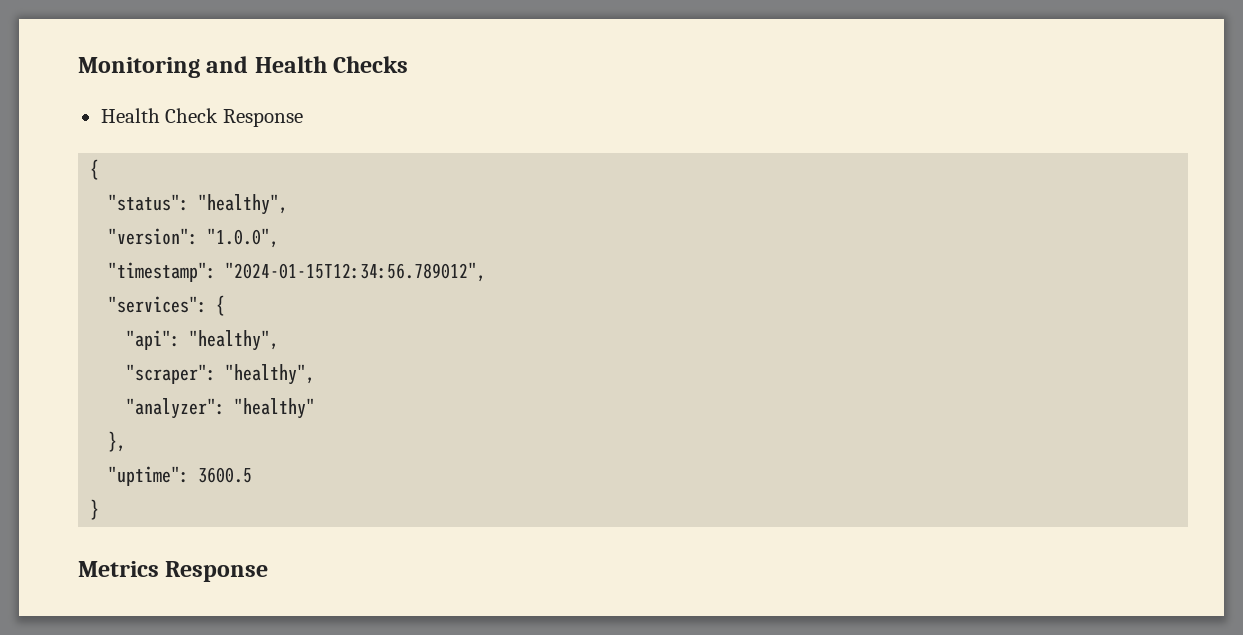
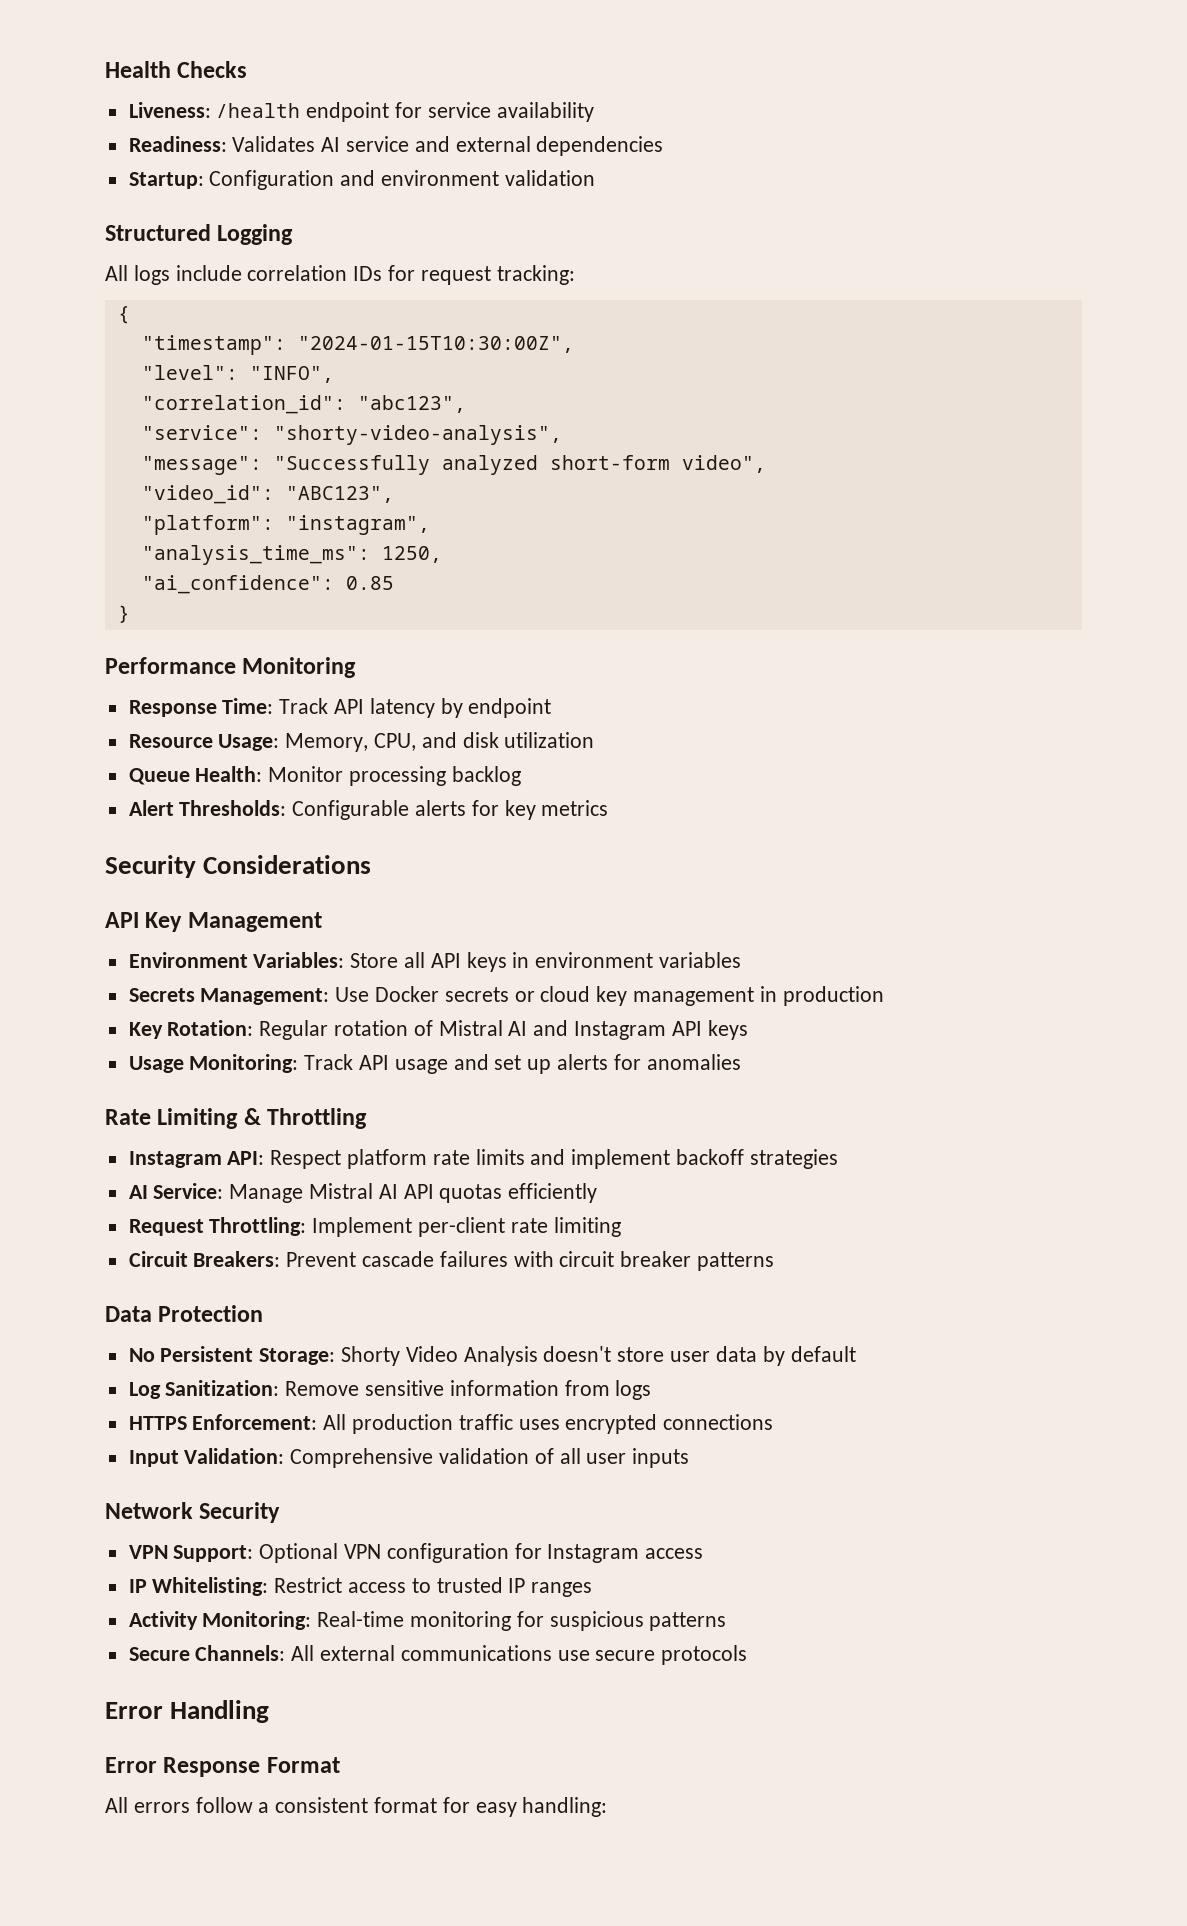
- Monitoring and Health Checks
+ Health Checks
- Health Check Response
+ Liveness: /health endpoint for service availability
+ Readiness: Validates AI service and external dependencies
+ Startup: Configuration and environment validation
+ Structured Logging
+ All logs include correlation IDs for request tracking:
  {
- "status": "healthy",
- "version": "1.0.0",
- "timestamp": "2024-01-15T12:34:56.789012",
- "services": {
- "api": "healthy",
- "scraper": "healthy",
- "analyzer": "healthy"
- },
- "uptime": 3600.5
+ "timestamp": "2024-01-15T10:30:00Z",
+ "level": "INFO",
+ "correlation_id": "abc123",
+ "service": "shorty-video-analysis",
+ "message": "Successfully analyzed short-form video",
+ "video_id": "ABC123",
+ "platform": "instagram",
+ "analysis_time_ms": 1250,
+ "ai_confidence": 0.85
  }
- Metrics Response
+ Performance Monitoring
+ Response Time: Track API latency by endpoint
+ Resource Usage: Memory, CPU, and disk utilization
+ Queue Health: Monitor processing backlog
+ Alert Thresholds: Configurable alerts for key metrics
+ Security Considerations
+ API Key Management
+ Environment Variables: Store all API keys in environment variables
+ Secrets Management: Use Docker secrets or cloud key management in production
+ Key Rotation: Regular rotation of Mistral AI and Instagram API keys
+ Usage Monitoring: Track API usage and set up alerts for anomalies
+ Rate Limiting & Throttling
+ Instagram API: Respect platform rate limits and implement backoff strategies
+ AI Service: Manage Mistral AI API quotas efficiently
+ Request Throttling: Implement per-client rate limiting
+ Circuit Breakers: Prevent cascade failures with circuit breaker patterns
+ Data Protection
+ No Persistent Storage: Shorty Video Analysis doesn't store user data by default
+ Log Sanitization: Remove sensitive information from logs
+ HTTPS Enforcement: All production traffic uses encrypted connections
+ Input Validation: Comprehensive validation of all user inputs
+ Network Security
+ VPN Support: Optional VPN configuration for Instagram access
+ IP Whitelisting: Restrict access to trusted IP ranges
+ Activity Monitoring: Real-time monitoring for suspicious patterns
+ Secure Channels: All external communications use secure protocols
+ Error Handling
+ Error Response Format
+ All errors follow a consistent format for easy handling:

